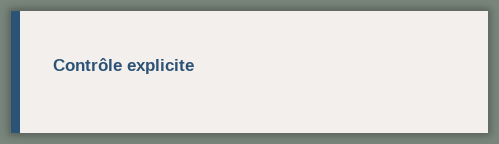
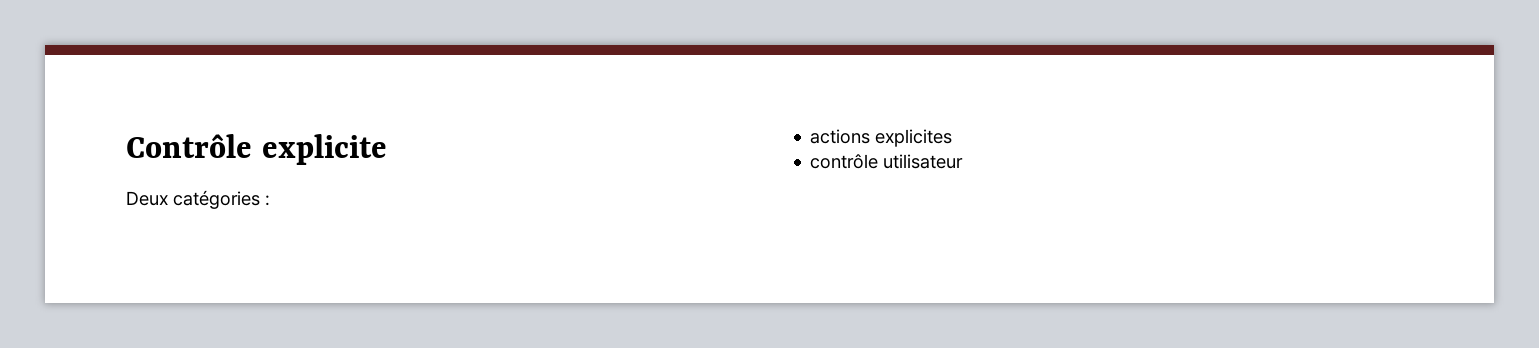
+ Deux catégories :
+ actions explicites
+ contrôle utilisateur

